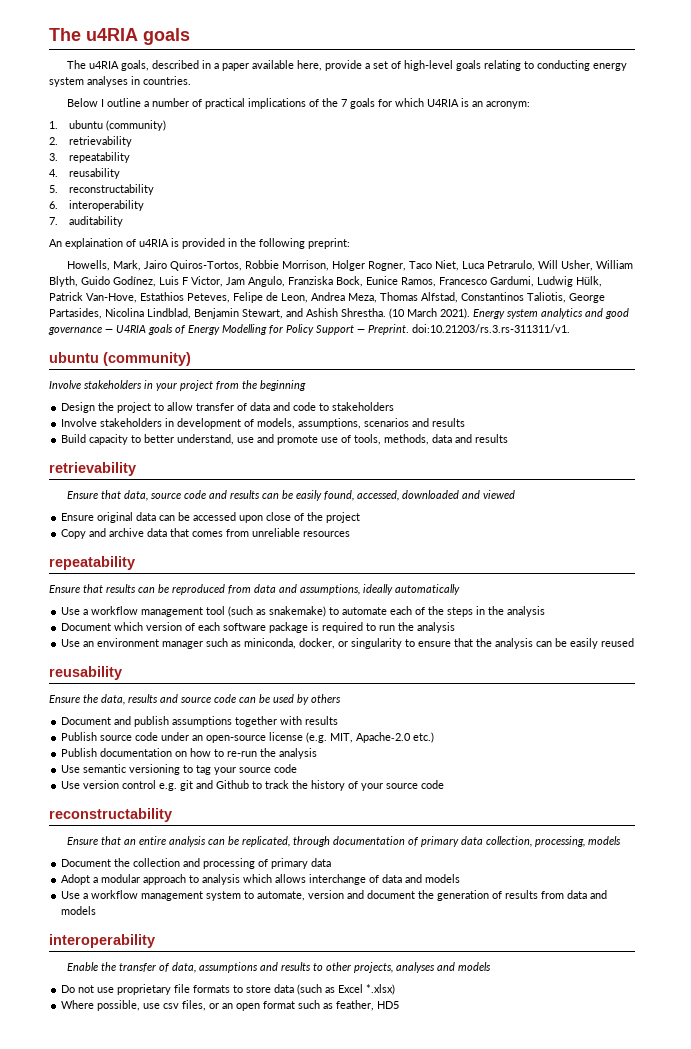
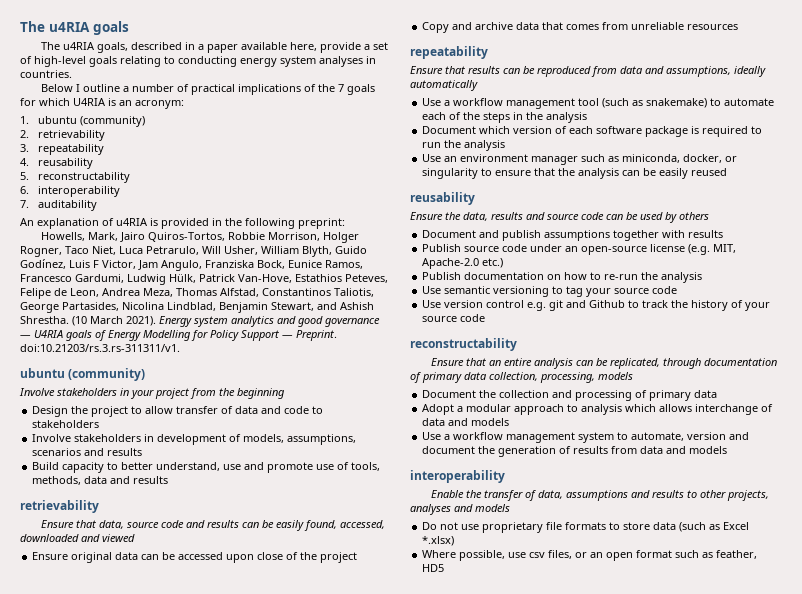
- An explaination of u4RIA is provided in the following preprint:
+ An explanation of u4RIA is provided in the following preprint:

